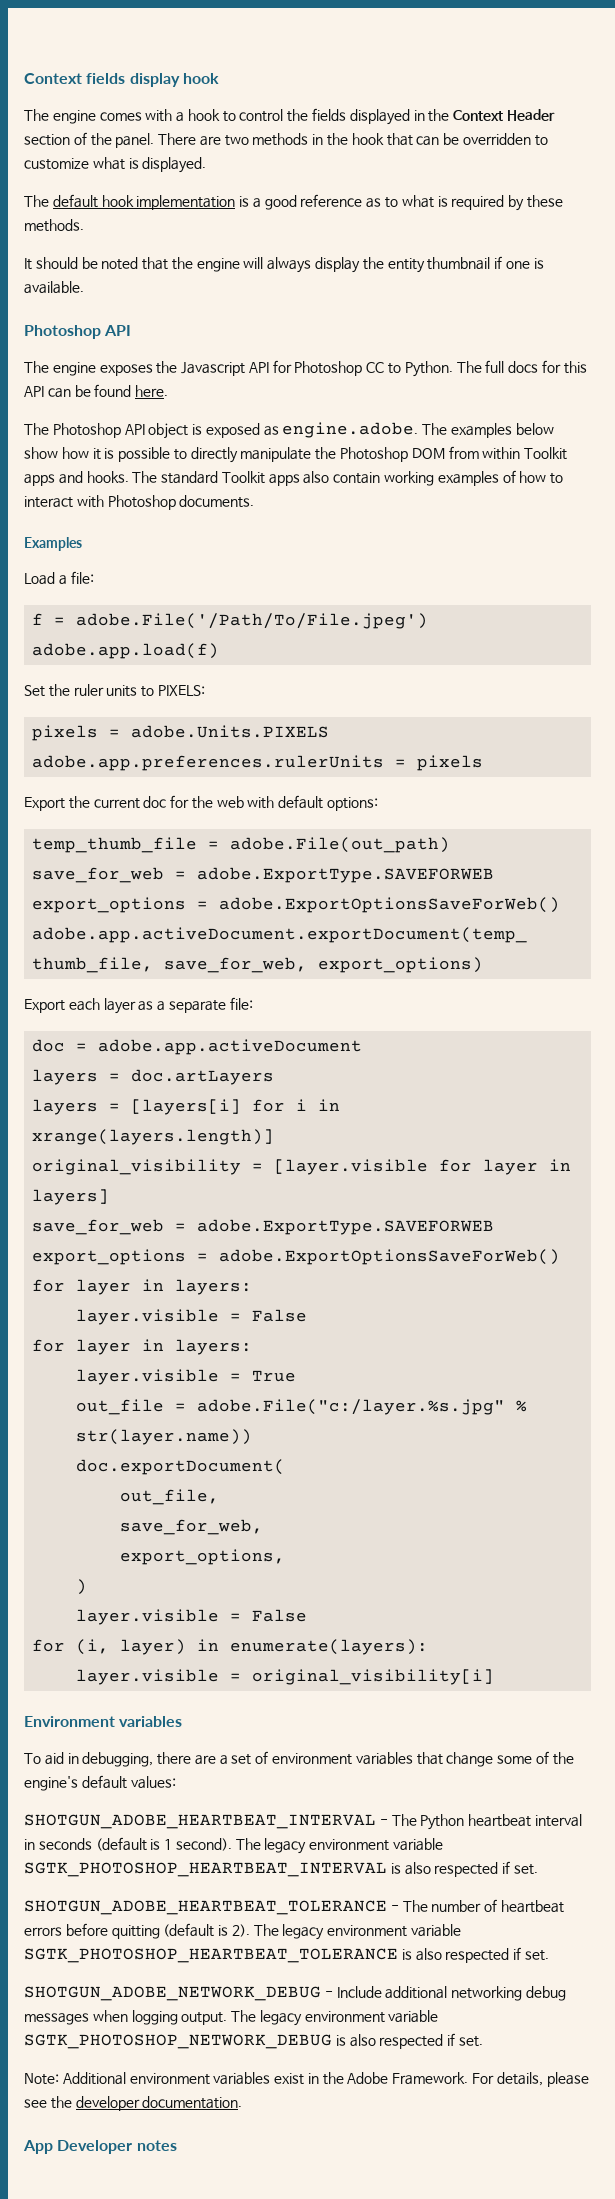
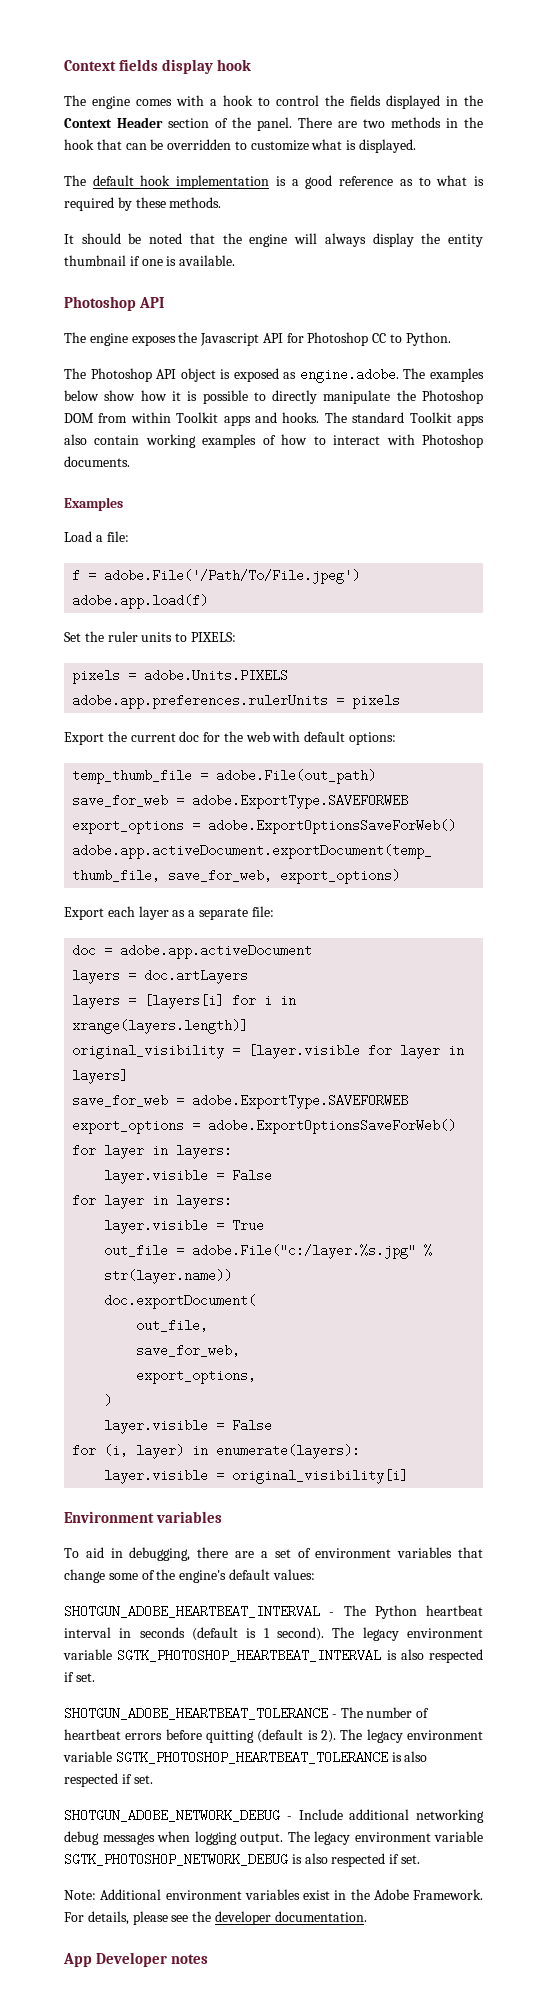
- The full docs for this API can be found here.

